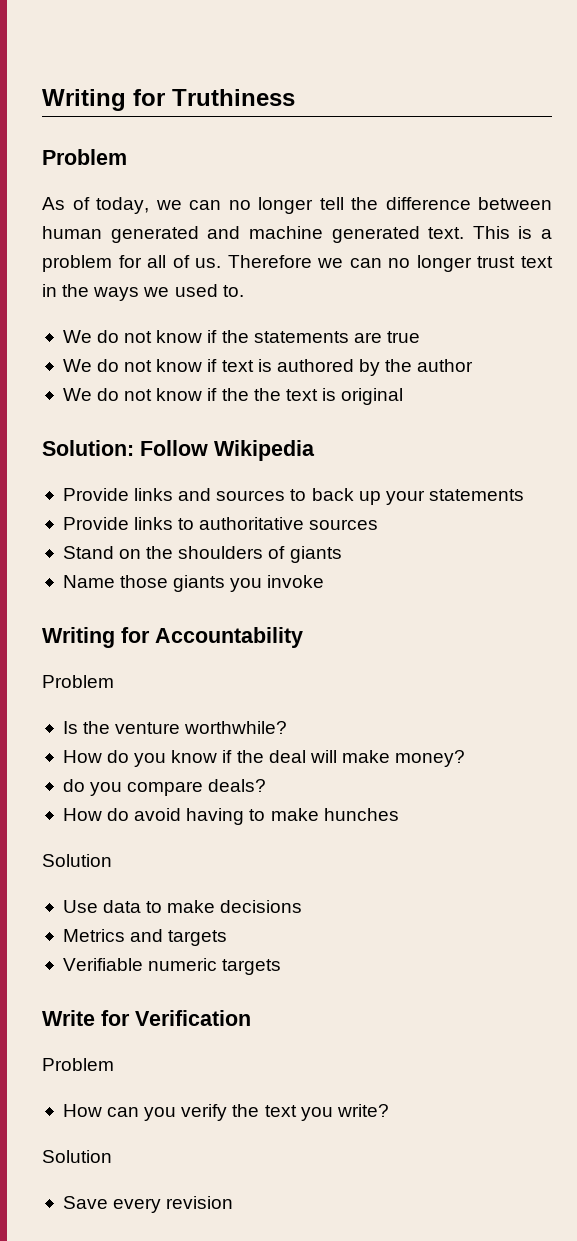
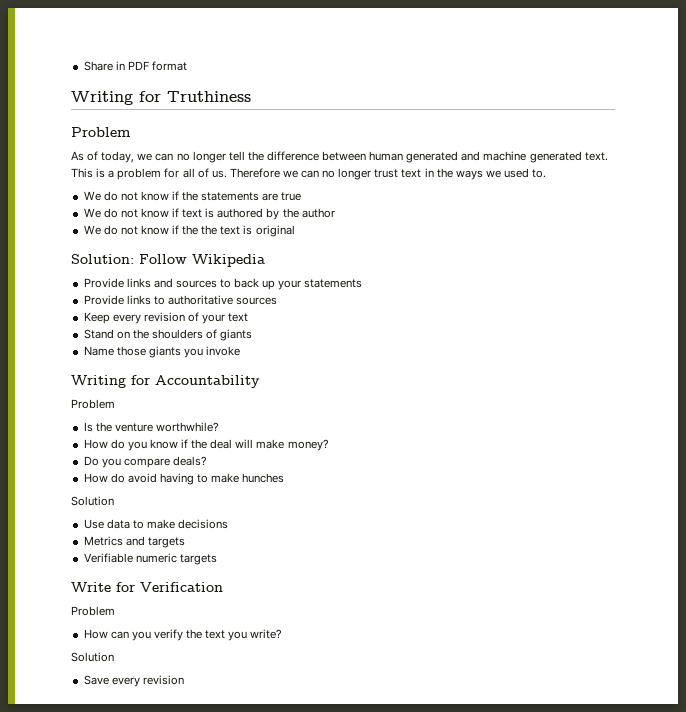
+ Share in PDF format
+ Keep every revision of your text
- do you compare deals?
+ Do you compare deals?

